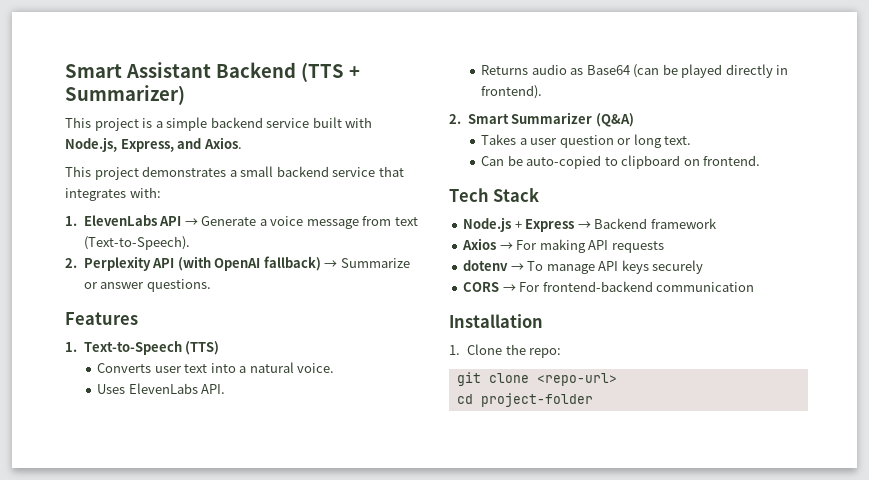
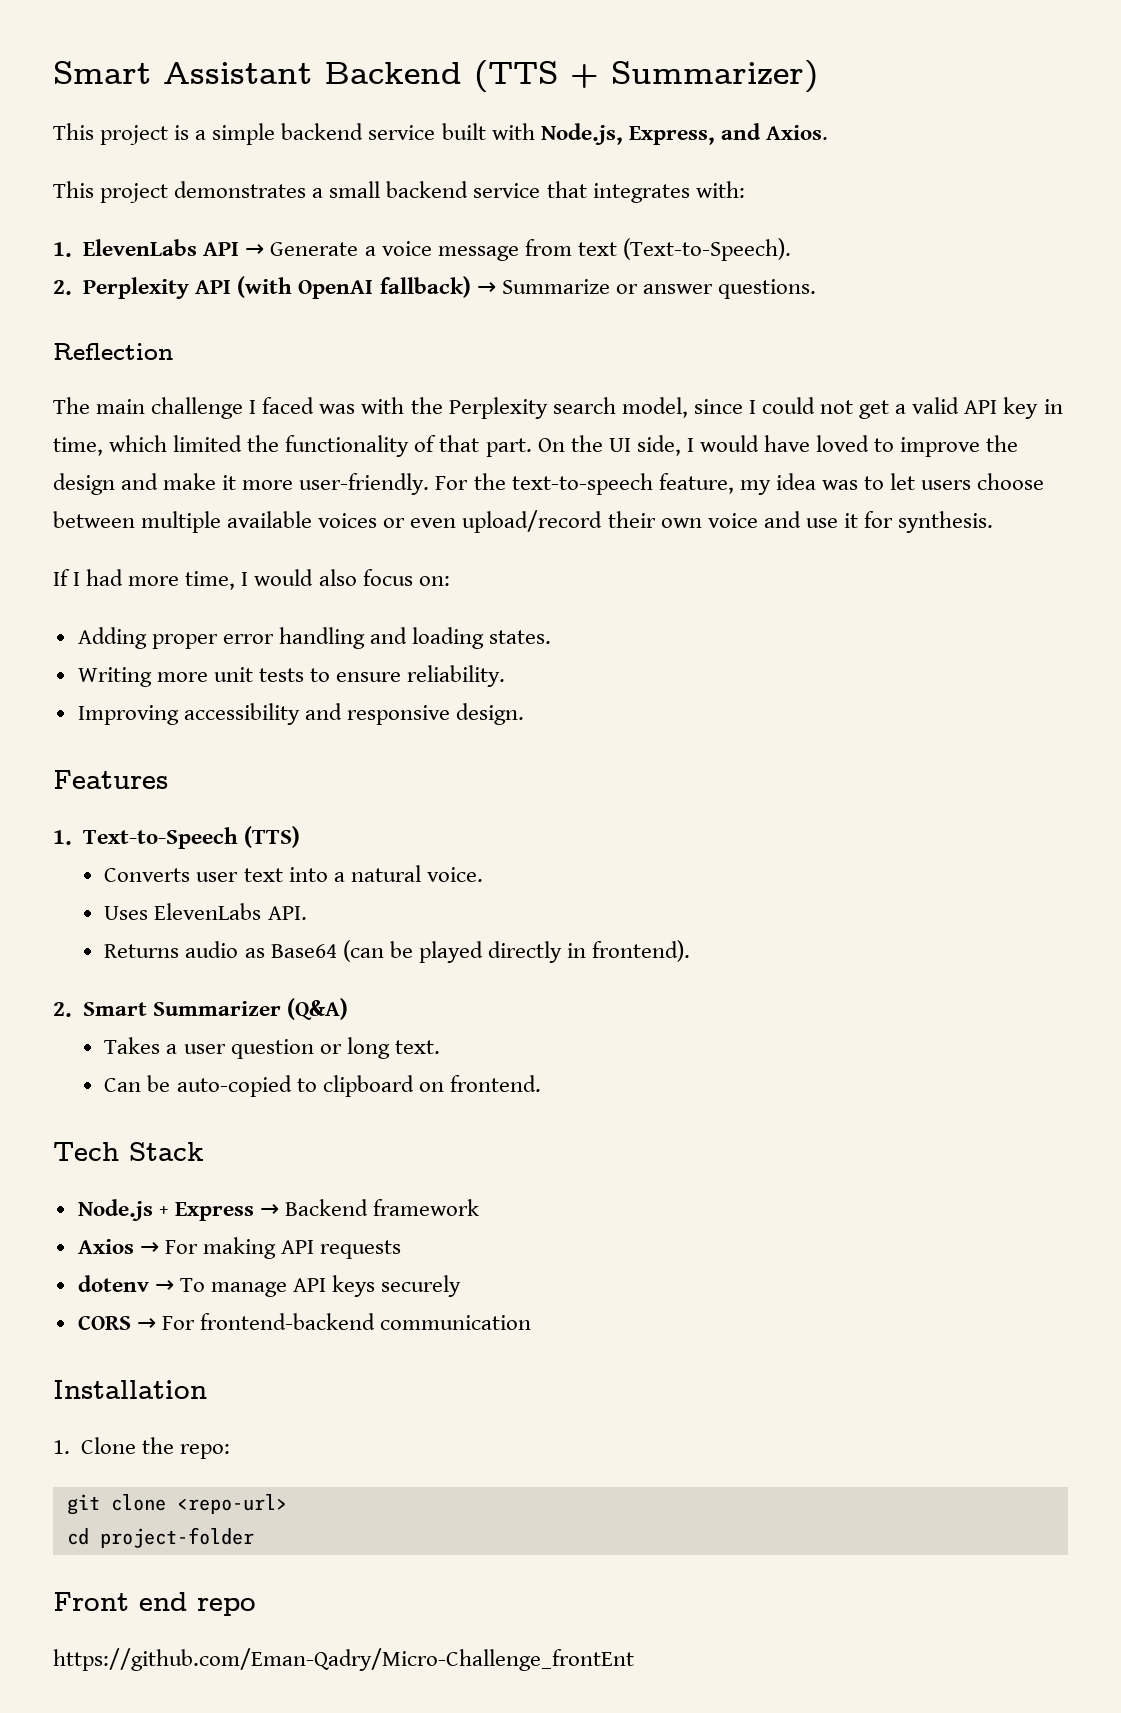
+ Reflection
+ The main challenge I faced was with the Perplexity search model, since I could not get a valid API key in time, which limited the functionality of that part. On the UI side, I would have loved to improve the design and make it more user-friendly. For the text-to-speech feature, my idea was to let users choose between multiple available voices or even upload/record their own voice and use it for synthesis.
+ If I had more time, I would also focus on:
+ Adding proper error handling and loading states.
+ Writing more unit tests to ensure reliability.
+ Improving accessibility and responsive design.
+ Front end repo
+ https://github.com/Eman-Qadry/Micro-Challenge_frontEnt

